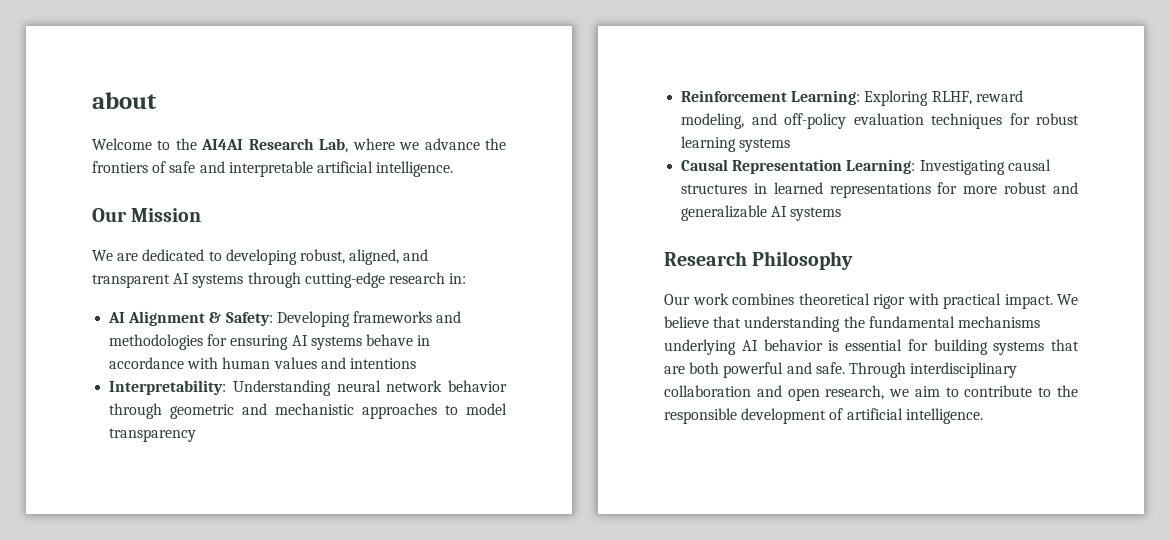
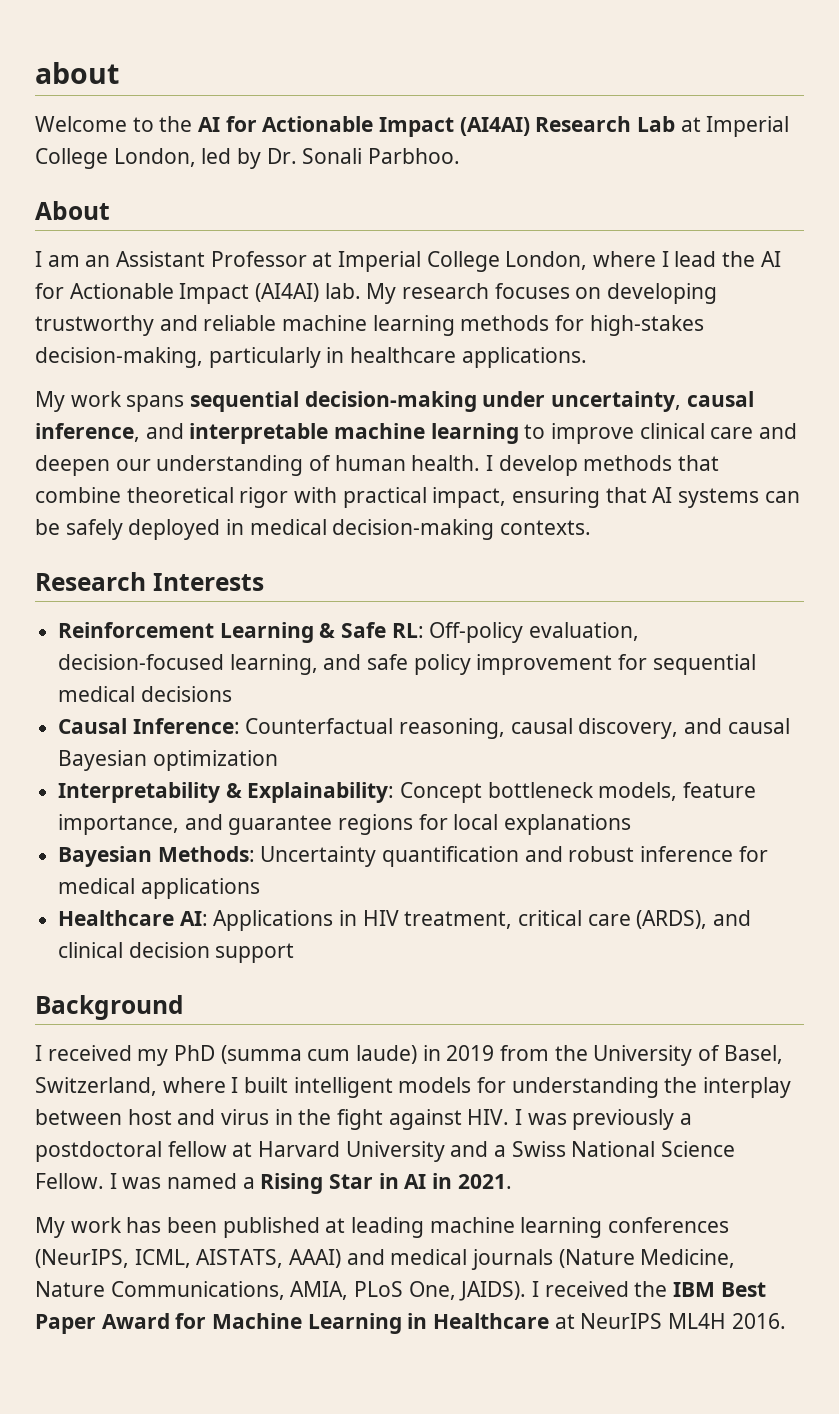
- Welcome to the AI4AI Research Lab, where we advance the frontiers of safe and interpretable artificial intelligence.
- Our Mission
- We are dedicated to developing robust, aligned, and transparent AI systems through cutting-edge research in:
- AI Alignment & Safety: Developing frameworks and methodologies for ensuring AI systems behave in accordance with human values and intentions
- Interpretability: Understanding neural network behavior through geometric and mechanistic approaches to model transparency
- Reinforcement Learning: Exploring RLHF, reward modeling, and off-policy evaluation techniques for robust learning systems
- Causal Representation Learning: Investigating causal structures in learned representations for more robust and generalizable AI systems
- Research Philosophy
- Our work combines theoretical rigor with practical impact. We believe that understanding the fundamental mechanisms underlying AI behavior is essential for building systems that are both powerful and safe. Through interdisciplinary collaboration and open research, we aim to contribute to the responsible development of artificial intelligence.
+ Welcome to the AI for Actionable Impact (AI4AI) Research Lab at Imperial College London, led by Dr. Sonali Parbhoo.
+ About
+ I am an Assistant Professor at Imperial College London, where I lead the AI for Actionable Impact (AI4AI) lab. My research focuses on developing trustworthy and reliable machine learning methods for high-stakes decision-making, particularly in healthcare applications.
+ My work spans sequential decision-making under uncertainty, causal inference, and interpretable machine learning to improve clinical care and deepen our understanding of human health. I develop methods that combine theoretical rigor with practical impact, ensuring that AI systems can be safely deployed in medical decision-making contexts.
+ Research Interests
+ Reinforcement Learning & Safe RL: Off-policy evaluation, decision-focused learning, and safe policy improvement for sequential medical decisions
+ Causal Inference: Counterfactual reasoning, causal discovery, and causal Bayesian optimization
+ Interpretability & Explainability: Concept bottleneck models, feature importance, and guarantee regions for local explanations
+ Bayesian Methods: Uncertainty quantification and robust inference for medical applications
+ Healthcare AI: Applications in HIV treatment, critical care (ARDS), and clinical decision support
+ Background
+ I received my PhD (summa cum laude) in 2019 from the University of Basel, Switzerland, where I built intelligent models for understanding the interplay between host and virus in the fight against HIV. I was previously a postdoctoral fellow at Harvard University and a Swiss National Science Fellow. I was named a Rising Star in AI in 2021.
+ My work has been published at leading machine learning conferences (NeurIPS, ICML, AISTATS, AAAI) and medical journals (Nature Medicine, Nature Communications, AMIA, PLoS One, JAIDS). I received the IBM Best Paper Award for Machine Learning in Healthcare at NeurIPS ML4H 2016.

